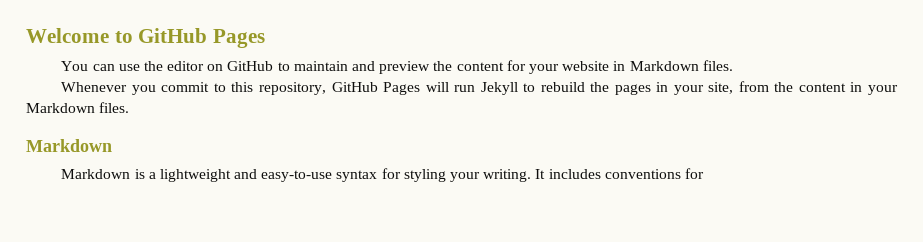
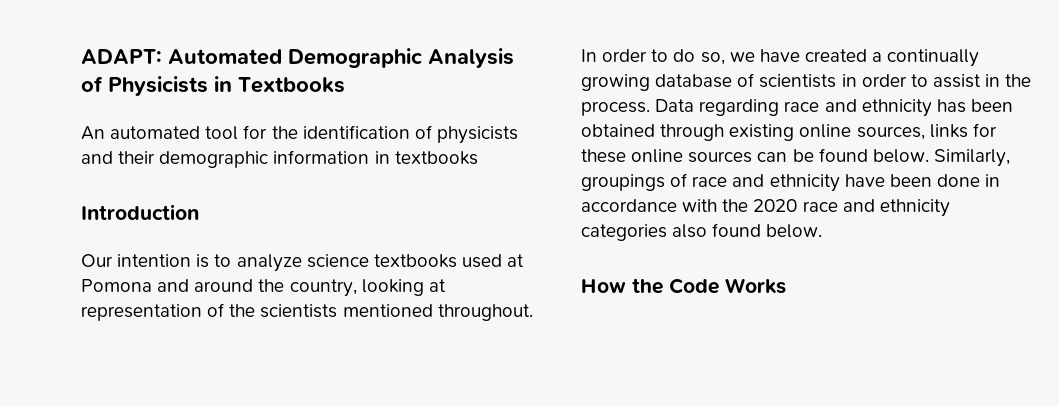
- Welcome to GitHub Pages
- You can use the editor on GitHub to maintain and preview the content for your website in Markdown files.
- Whenever you commit to this repository, GitHub Pages will run Jekyll to rebuild the pages in your site, from the content in your Markdown files.
- Markdown
- Markdown is a lightweight and easy-to-use syntax for styling your writing. It includes conventions for
+ ADAPT: Automated Demographic Analysis of Physicists in Textbooks
+ An automated tool for the identification of physicists and their demographic information in textbooks
+ Introduction
+ Our intention is to analyze science textbooks used at Pomona and around the country, looking at representation of the scientists mentioned throughout. In order to do so, we have created a continually growing database of scientists in order to assist in the process. Data regarding race and ethnicity has been obtained through existing online sources, links for these online sources can be found below. Similarly, groupings of race and ethnicity have been done in accordance with the 2020 race and ethnicity categories also found below.
+ How the Code Works

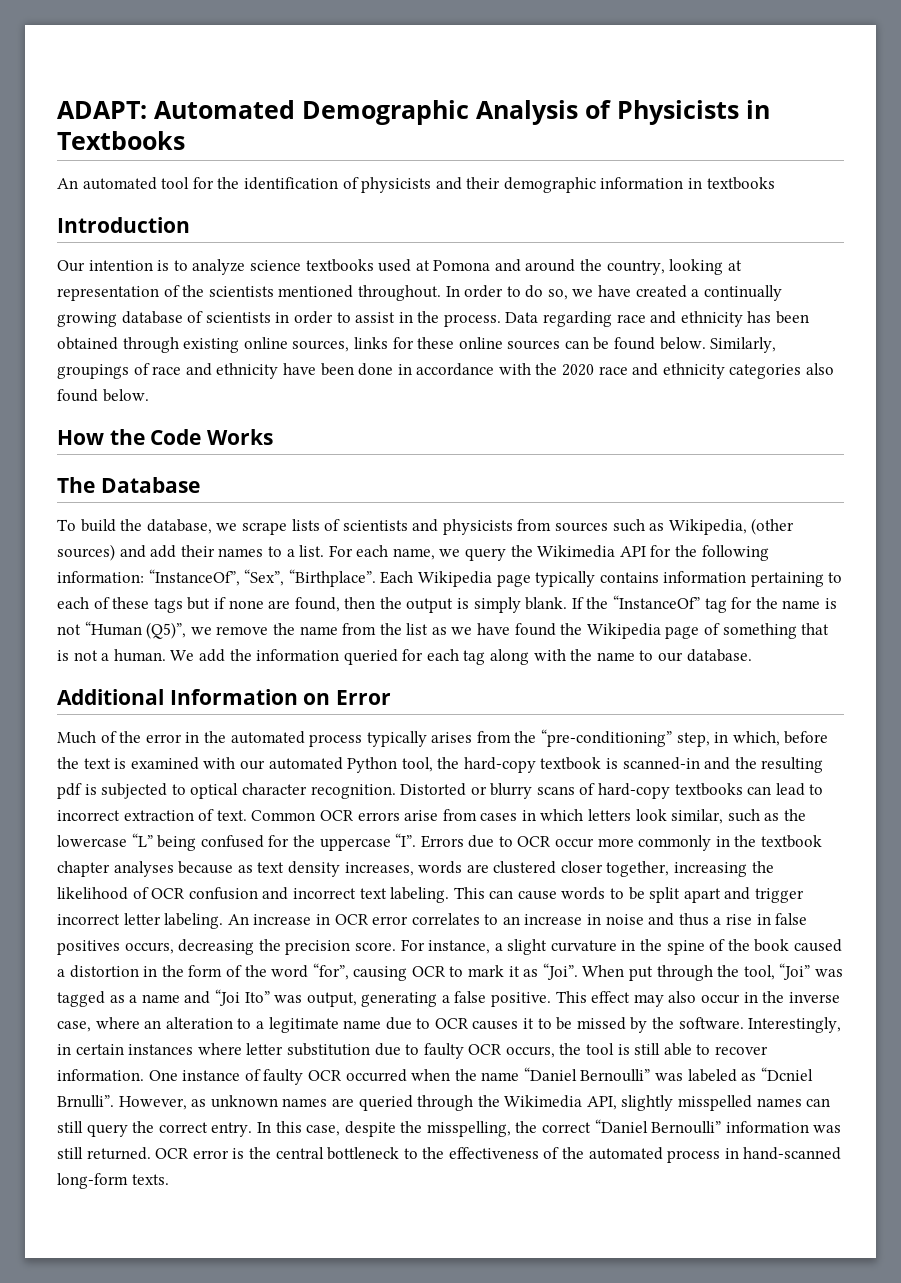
+ The Database
+ To build the database, we scrape lists of scientists and physicists from sources such as Wikipedia, (other sources) and add their names to a list. For each name, we query the Wikimedia API for the following information: “InstanceOf”, “Sex”, “Birthplace”. Each Wikipedia page typically contains information pertaining to each of these tags but if none are found, then the output is simply blank. If the “InstanceOf” tag for the name is not “Human (Q5)”, we remove the name from the list as we have found the Wikipedia page of something that is not a human. We add the information queried for each tag along with the name to our database.
+ Additional Information on Error
+ Much of the error in the automated process typically arises from the “pre-conditioning” step, in which, before the text is examined with our automated Python tool, the hard-copy textbook is scanned-in and the resulting pdf is subjected to optical character recognition. Distorted or blurry scans of hard-copy textbooks can lead to incorrect extraction of text. Common OCR errors arise from cases in which letters look similar, such as the lowercase “L” being confused for the uppercase “I”. Errors due to OCR occur more commonly in the textbook chapter analyses because as text density increases, words are clustered closer together, increasing the likelihood of OCR confusion and incorrect text labeling. This can cause words to be split apart and trigger incorrect letter labeling. An increase in OCR error correlates to an increase in noise and thus a rise in false positives occurs, decreasing the precision score. For instance, a slight curvature in the spine of the book caused a distortion in the form of the word “for”, causing OCR to mark it as “Joi”. When put through the tool, “Joi” was tagged as a name and “Joi Ito” was output, generating a false positive. This effect may also occur in the inverse case, where an alteration to a legitimate name due to OCR causes it to be missed by the software. Interestingly, in certain instances where letter substitution due to faulty OCR occurs, the tool is still able to recover information. One instance of faulty OCR occurred when the name “Daniel Bernoulli” was labeled as “Dcniel Brnulli”. However, as unknown names are queried through the Wikimedia API, slightly misspelled names can still query the correct entry. In this case, despite the misspelling, the correct “Daniel Bernoulli” information was still returned. OCR error is the central bottleneck to the effectiveness of the automated process in hand-scanned long-form texts.

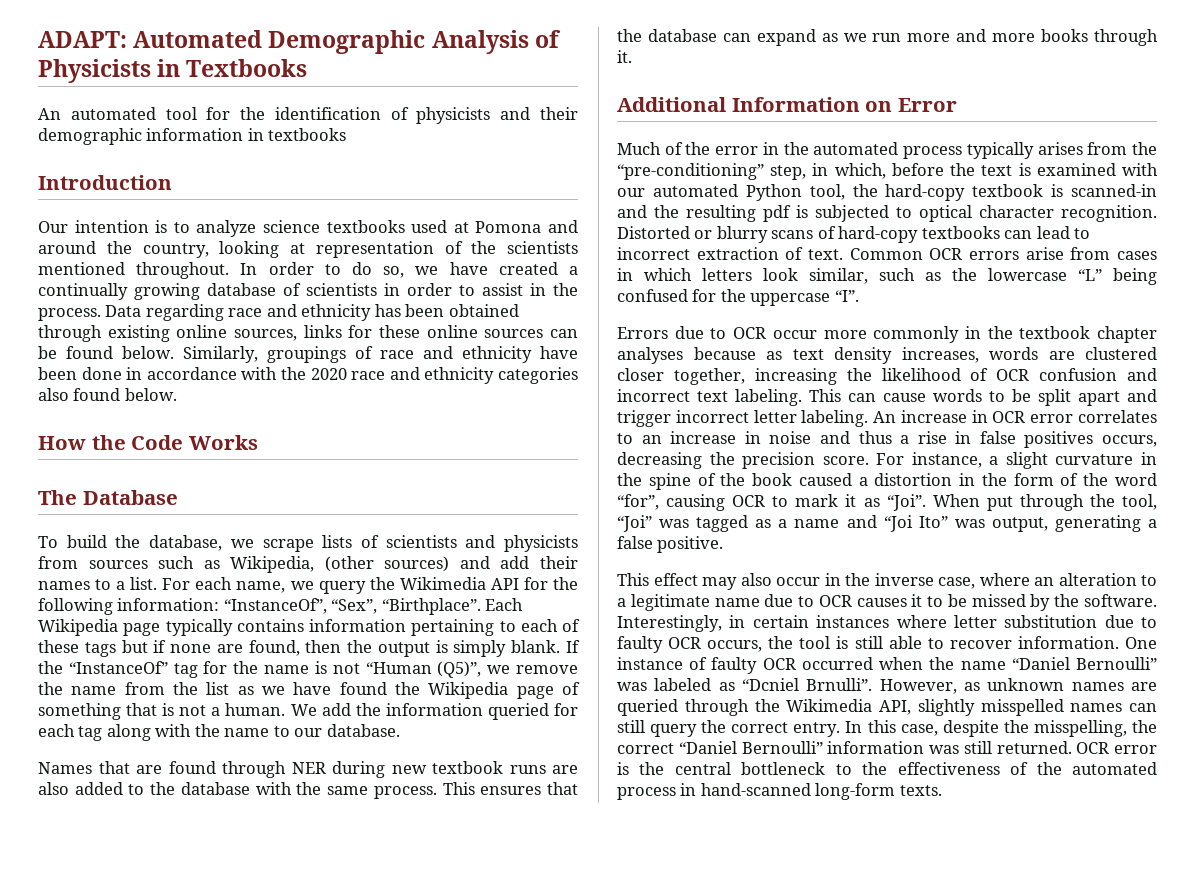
+ Names that are found through NER during new textbook runs are also added to the database with the same process. This ensures that the database can expand as we run more and more books through it.
- Common OCR errors arise from cases in which letters look similar, such as the lowercase “L” being confused for the uppercase “I”. Errors due to OCR occur more commonly in the textbook chapter analyses because as text density increases, words are clustered closer together, increasing the likelihood of OCR confusion and incorrect text labeling.
+ Common OCR errors arise from cases in which letters look similar, such as the lowercase “L” being confused for the uppercase “I”.
+ Errors due to OCR occur more commonly in the textbook chapter analyses because as text density increases, words are clustered closer together, increasing the likelihood of OCR confusion and incorrect text labeling.
- When put through the tool, “Joi” was tagged as a name and “Joi Ito” was output, generating a false positive. This effect may also occur in the inverse case, where an alteration to a legitimate name due to OCR causes it to be missed by the software.
+ When put through the tool, “Joi” was tagged as a name and “Joi Ito” was output, generating a false positive.
+ This effect may also occur in the inverse case, where an alteration to a legitimate name due to OCR causes it to be missed by the software.

